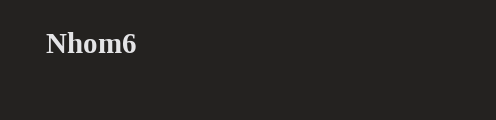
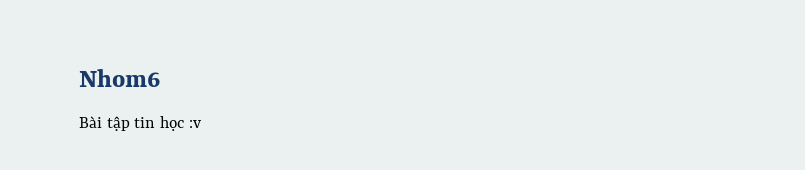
+ Bài tập tin học :v

